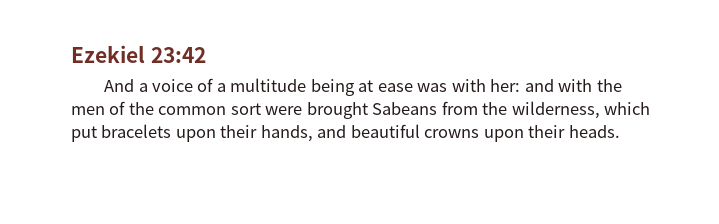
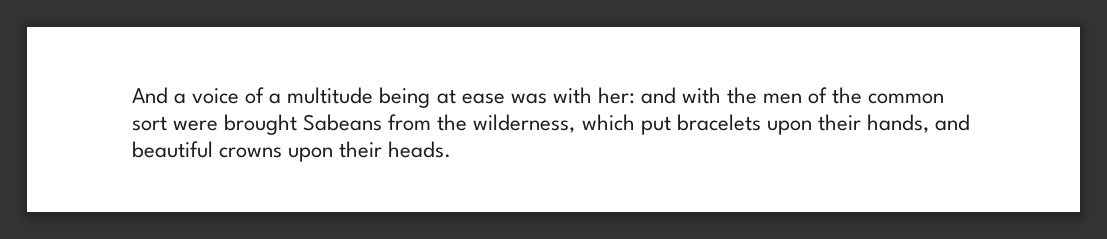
- Ezekiel 23:42

